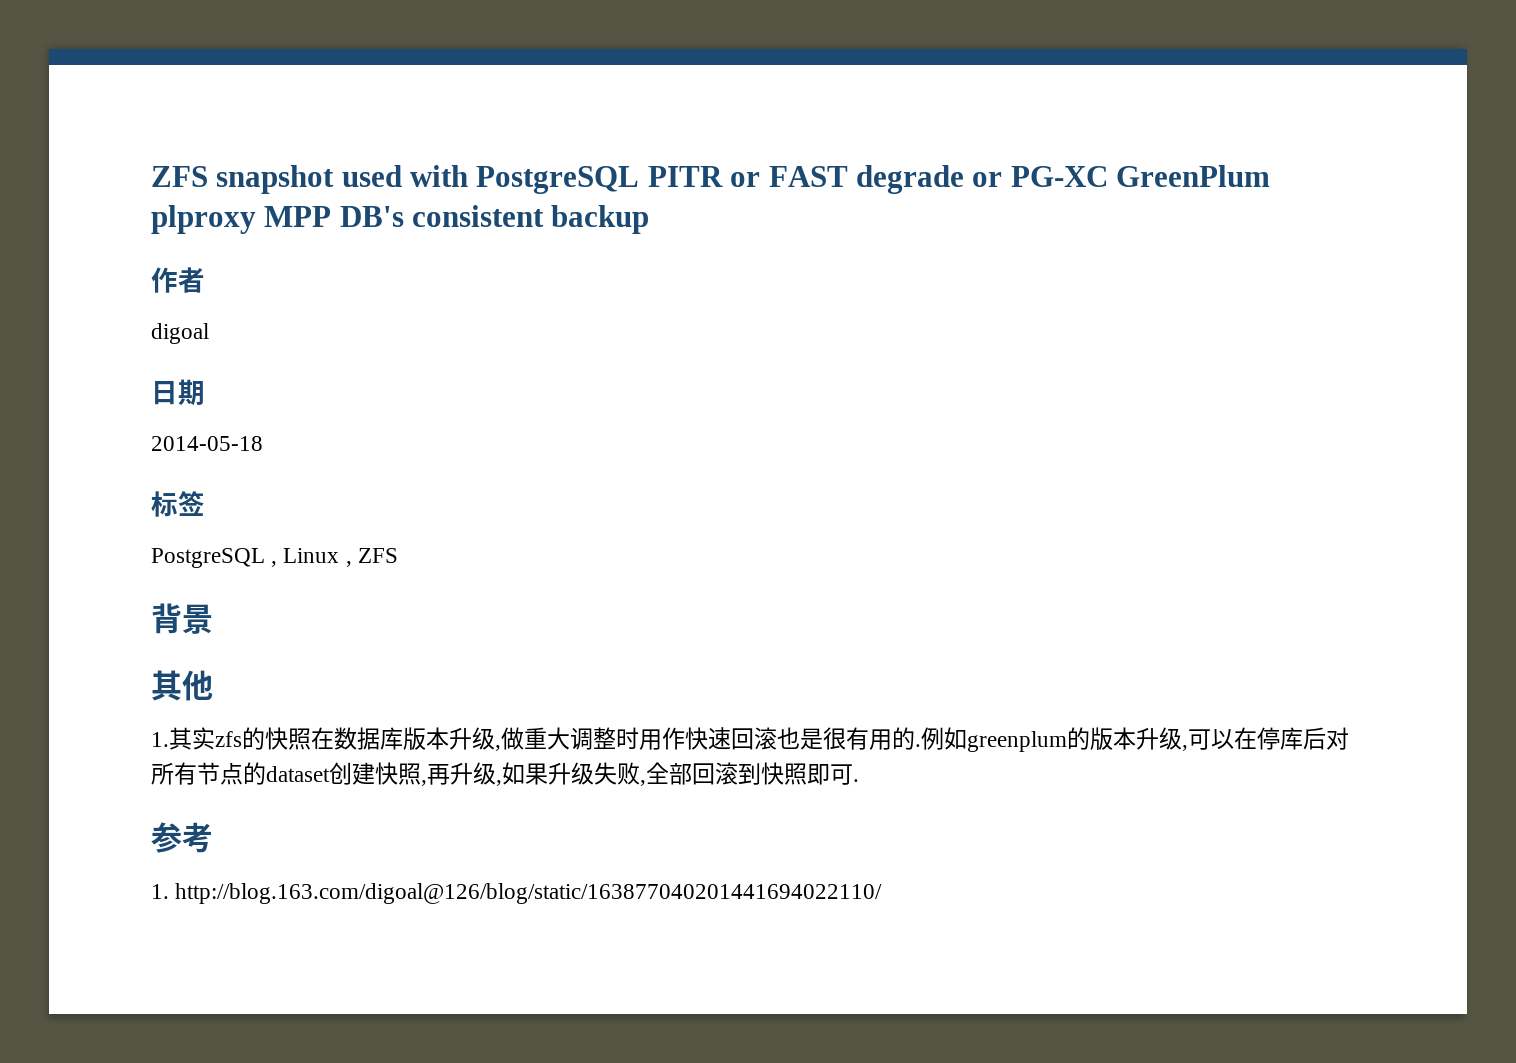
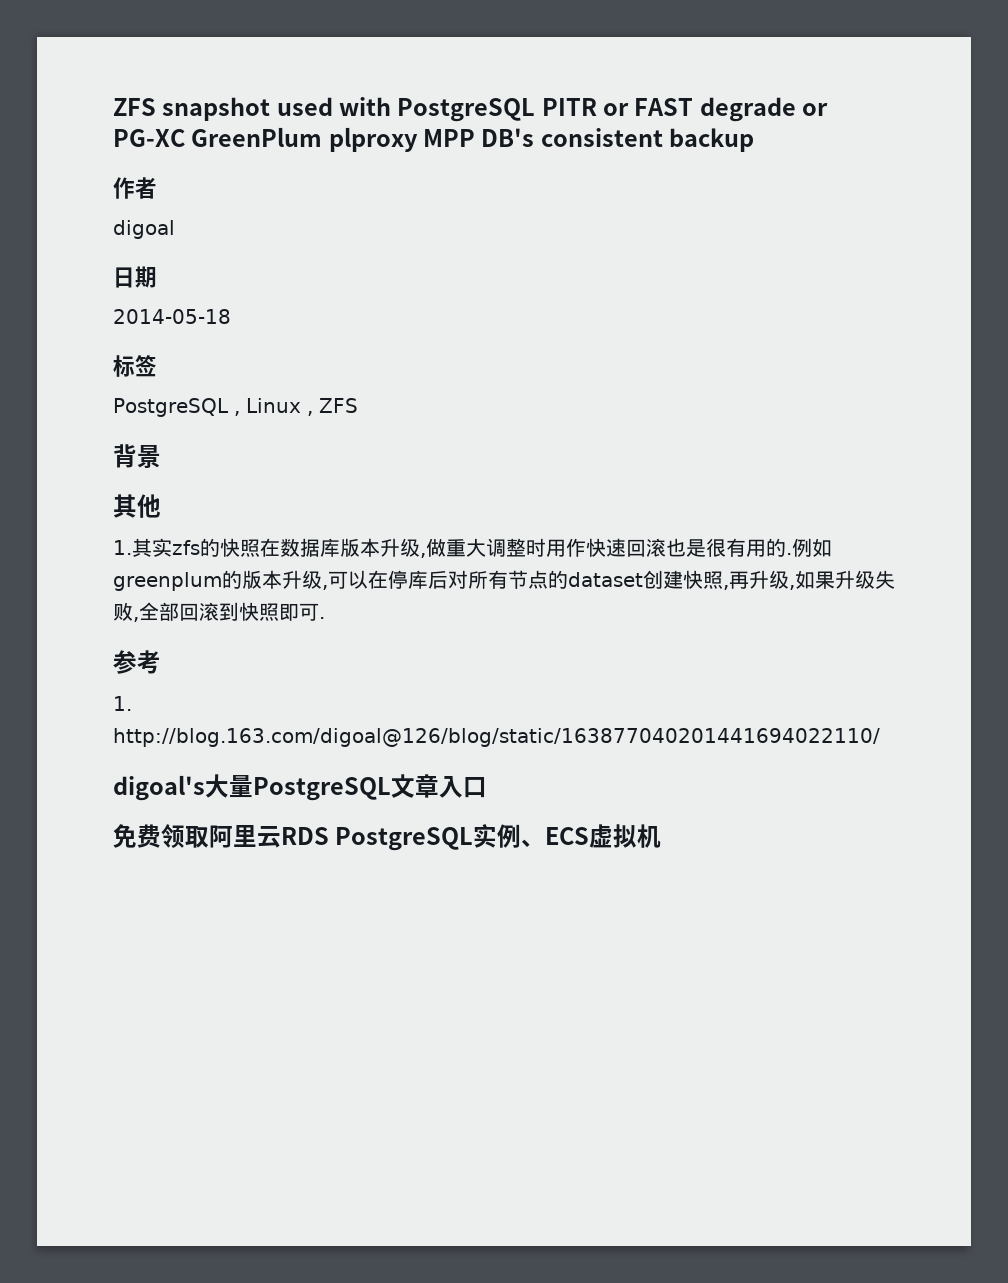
+ digoal's大量PostgreSQL文章入口
+ 免费领取阿里云RDS PostgreSQL实例、ECS虚拟机

